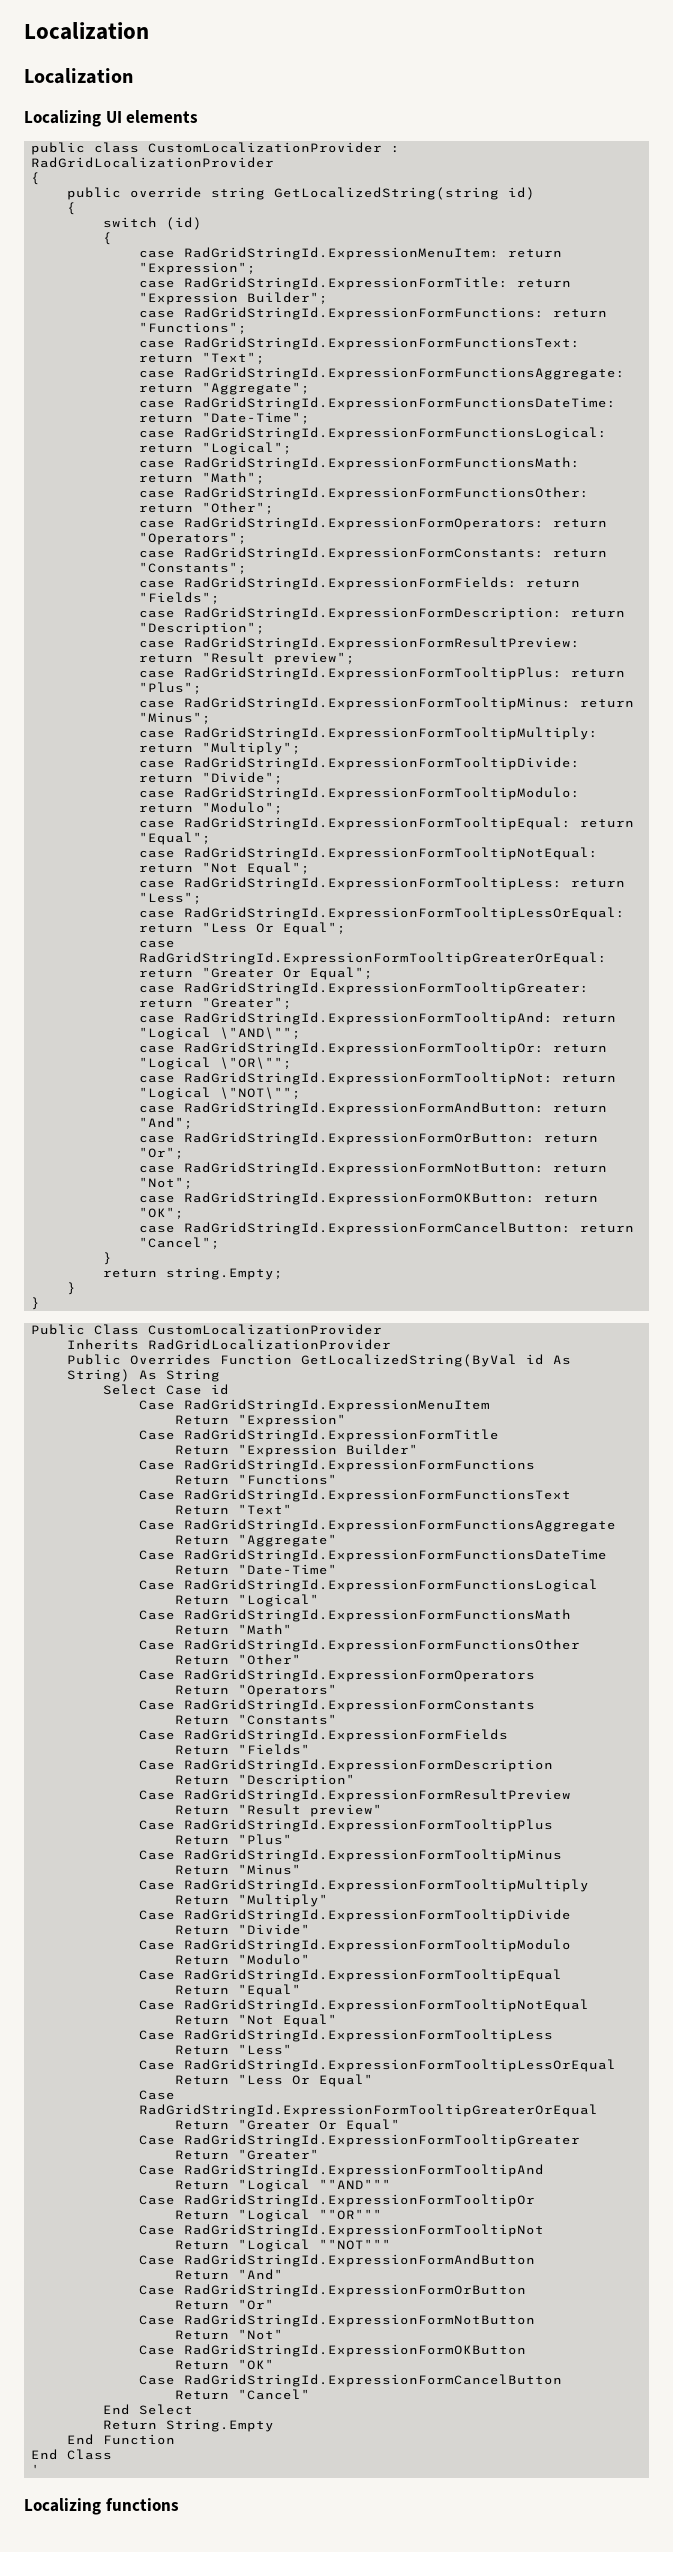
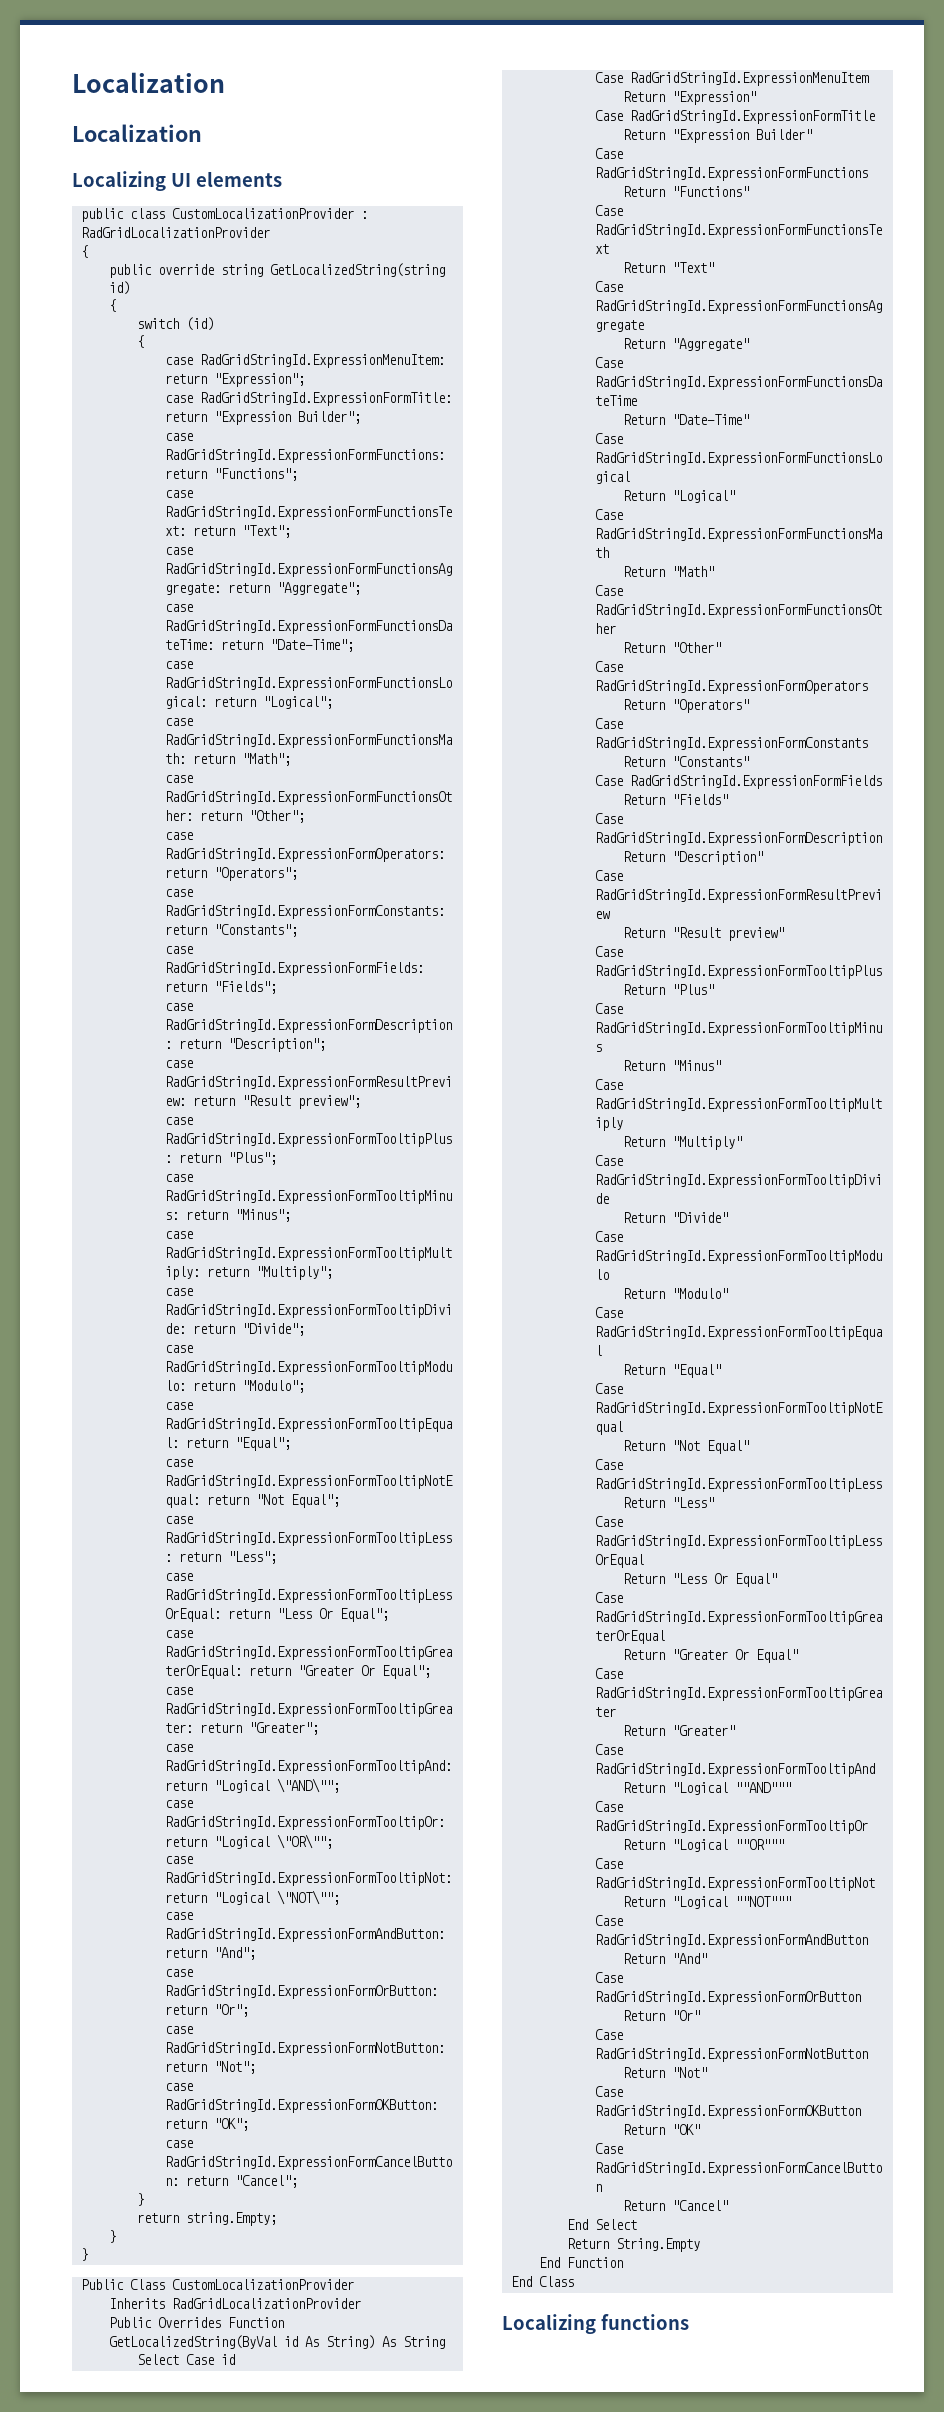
- '

